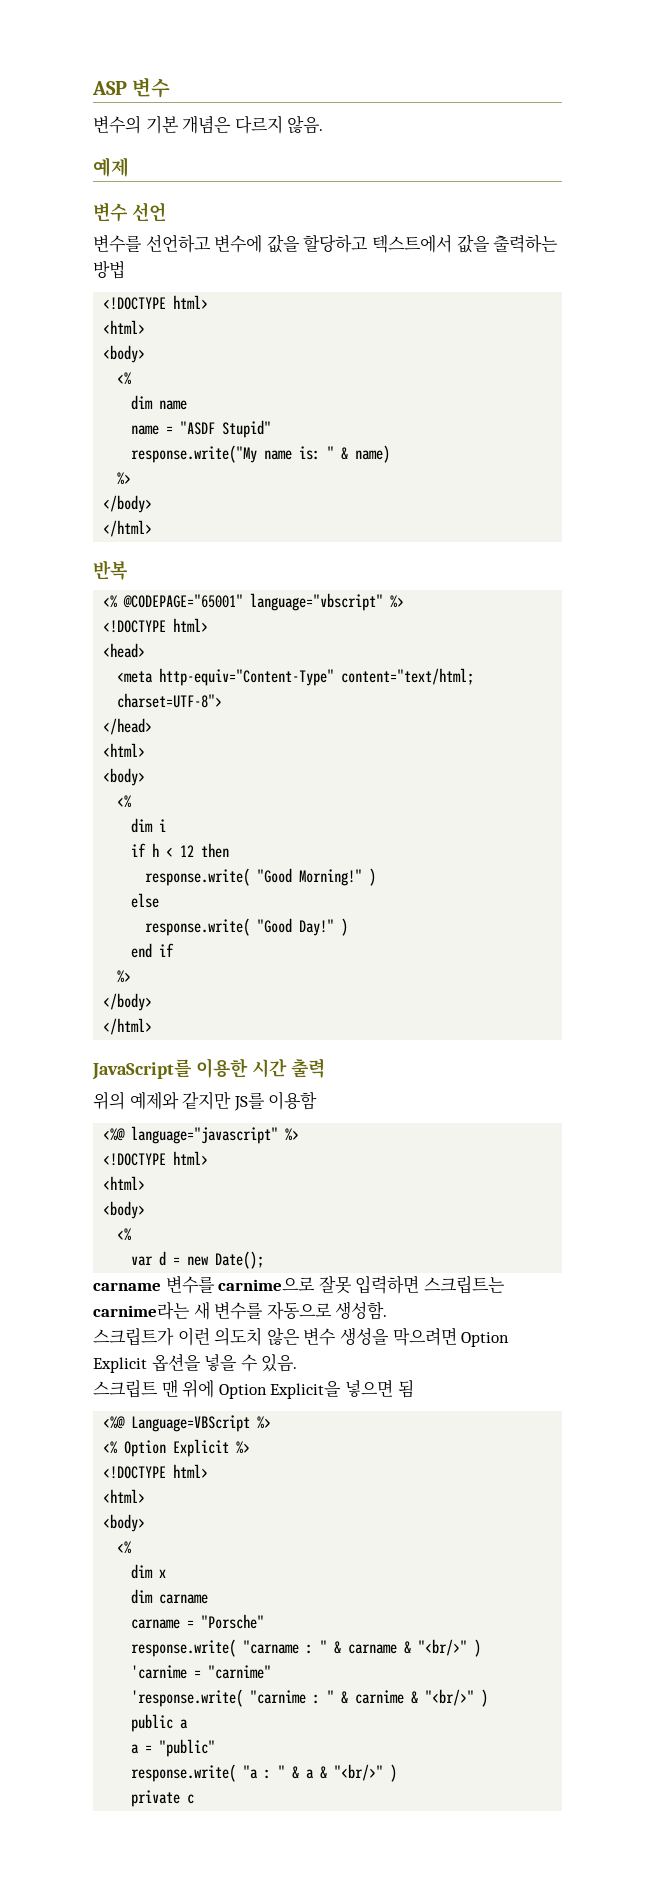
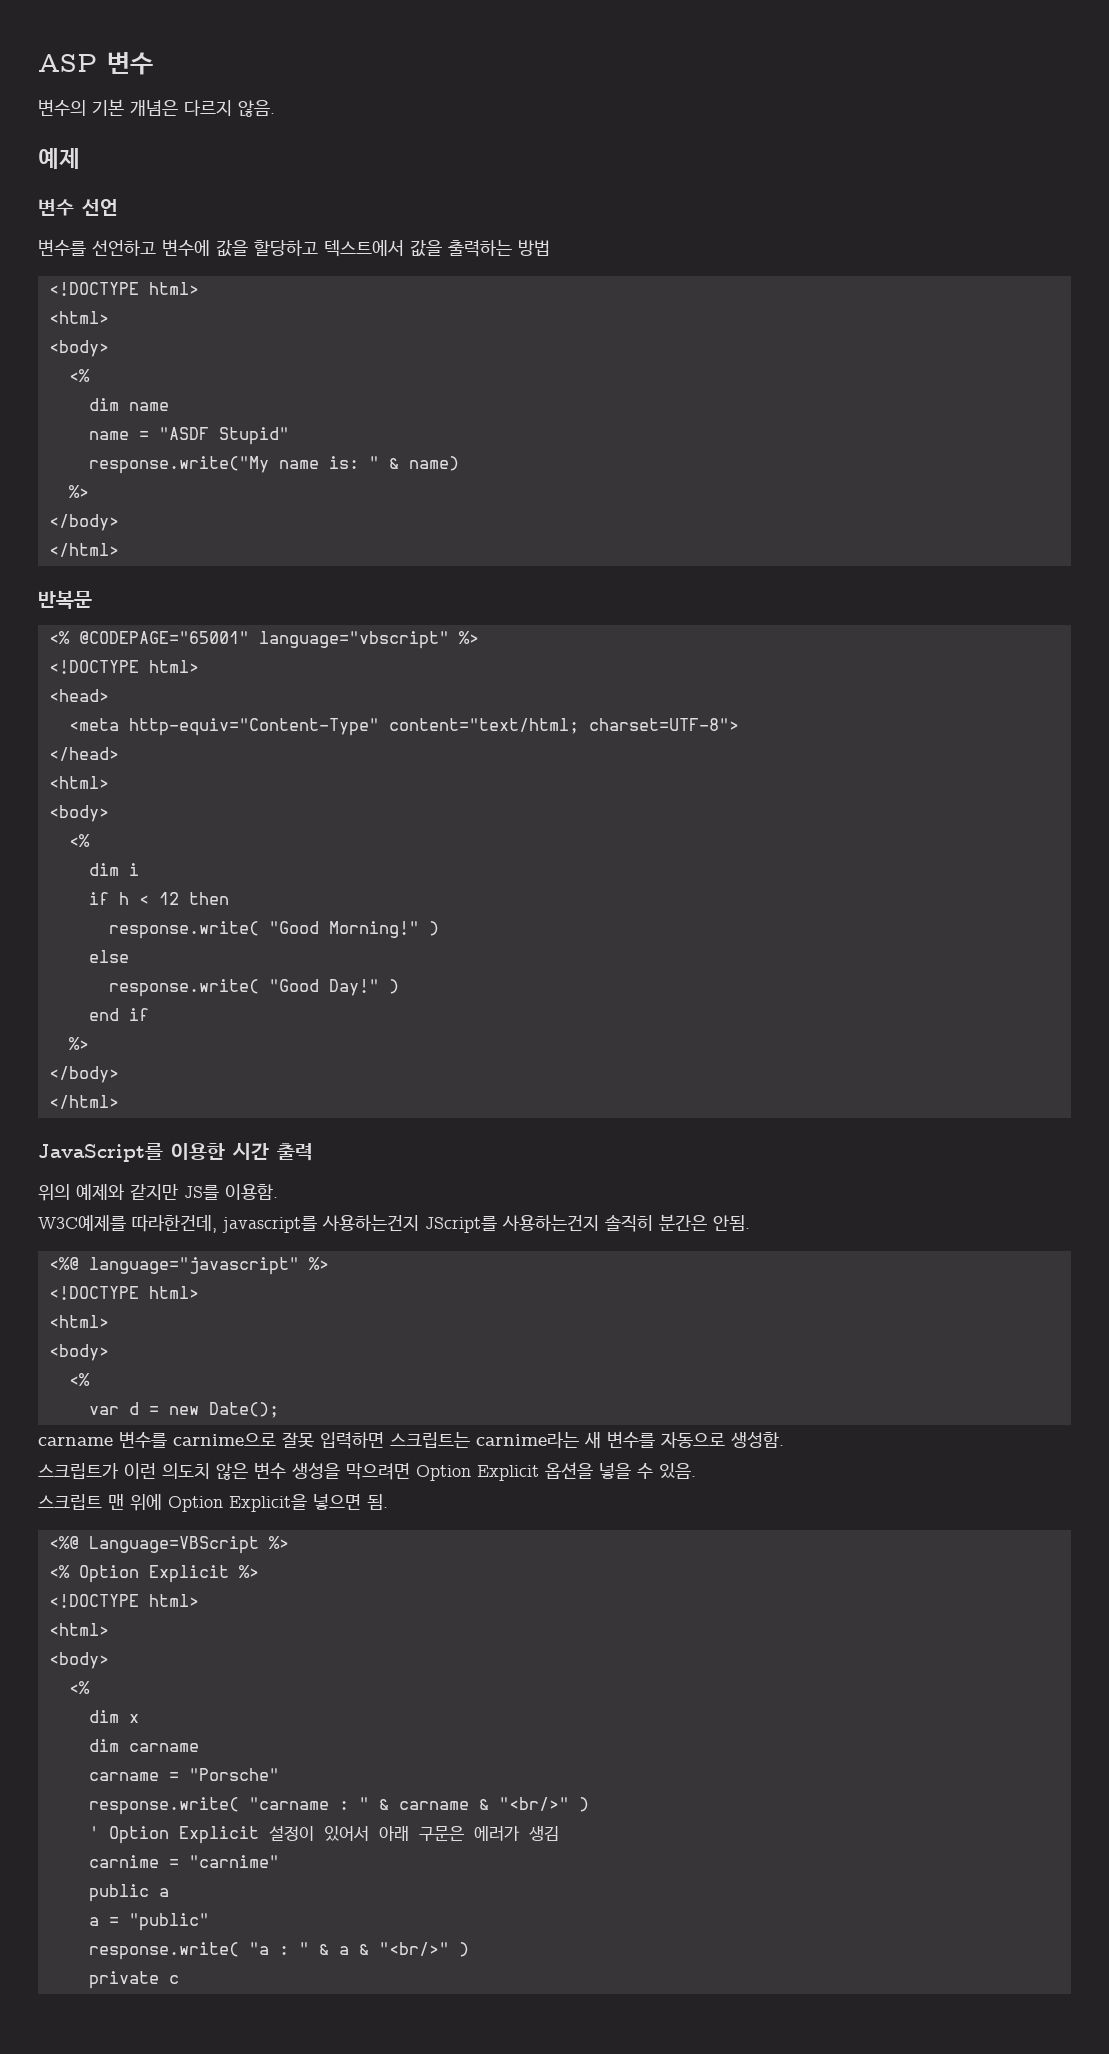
- 반복
+ 반복문
- 위의 예제와 같지만 JS를 이용함
+ 위의 예제와 같지만 JS를 이용함.
+ W3C예제를 따라한건데, javascript를 사용하는건지 JScript를 사용하는건지 솔직히 분간은 안됨.
- 스크립트 맨 위에 Option Explicit을 넣으면 됨
+ 스크립트 맨 위에 Option Explicit을 넣으면 됨.
- 'carnime = "carnime"
- 'response.write( "carnime : " & carnime & "<br/>" )
+ ' Option Explicit 설정이 있어서 아래 구문은 에러가 생김
+ carnime = "carnime"

